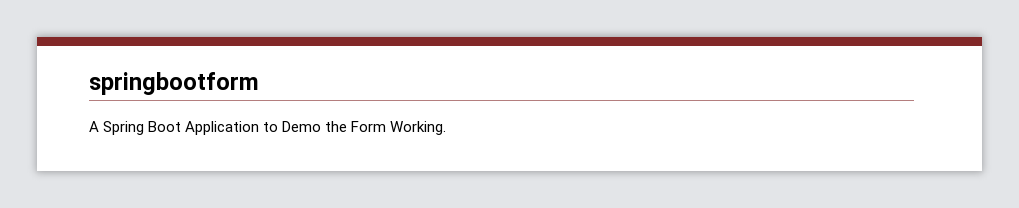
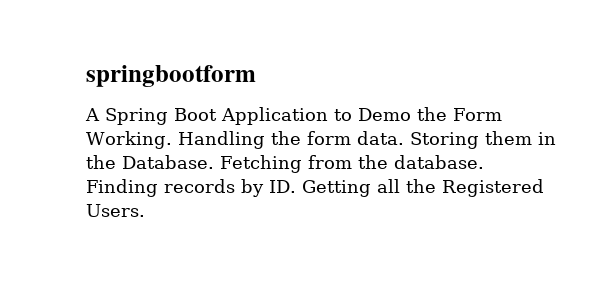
+ Handling the form data. Storing them in the Database. Fetching from the database. Finding records by ID. Getting all the Registered Users.

